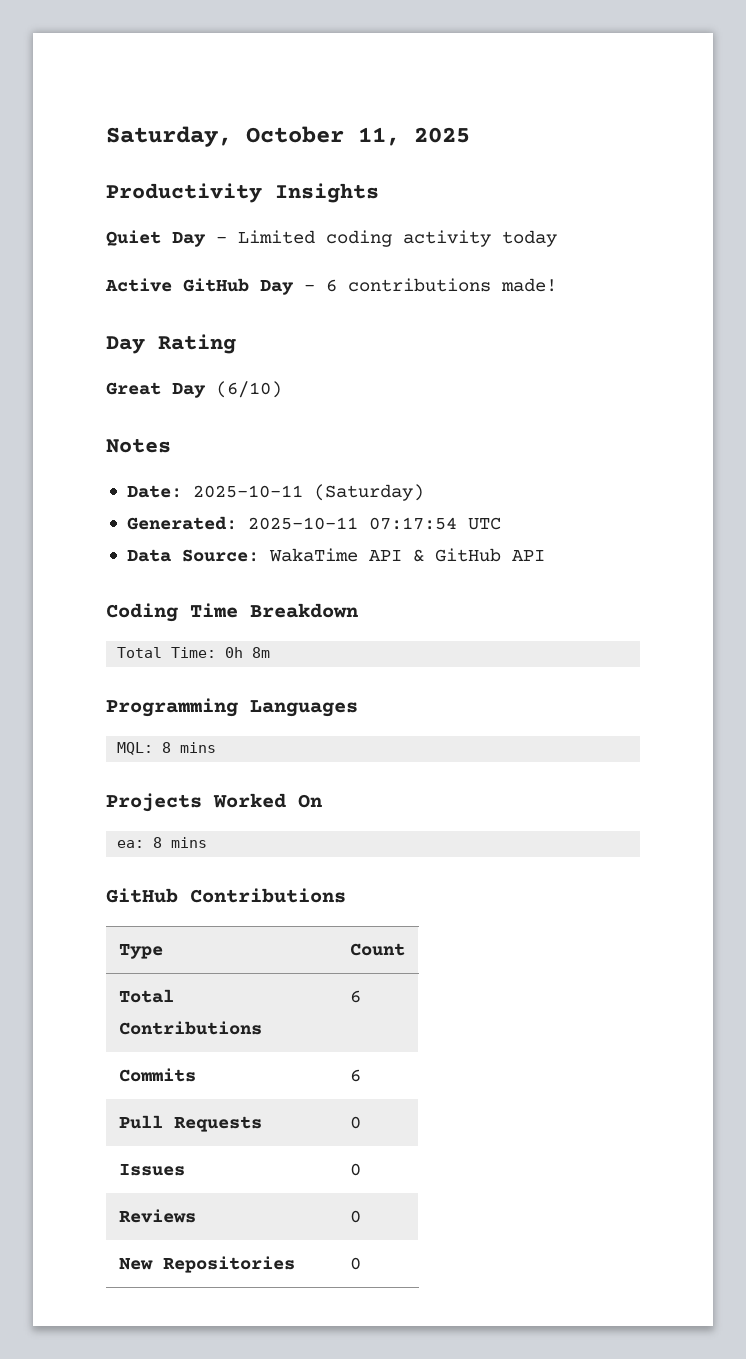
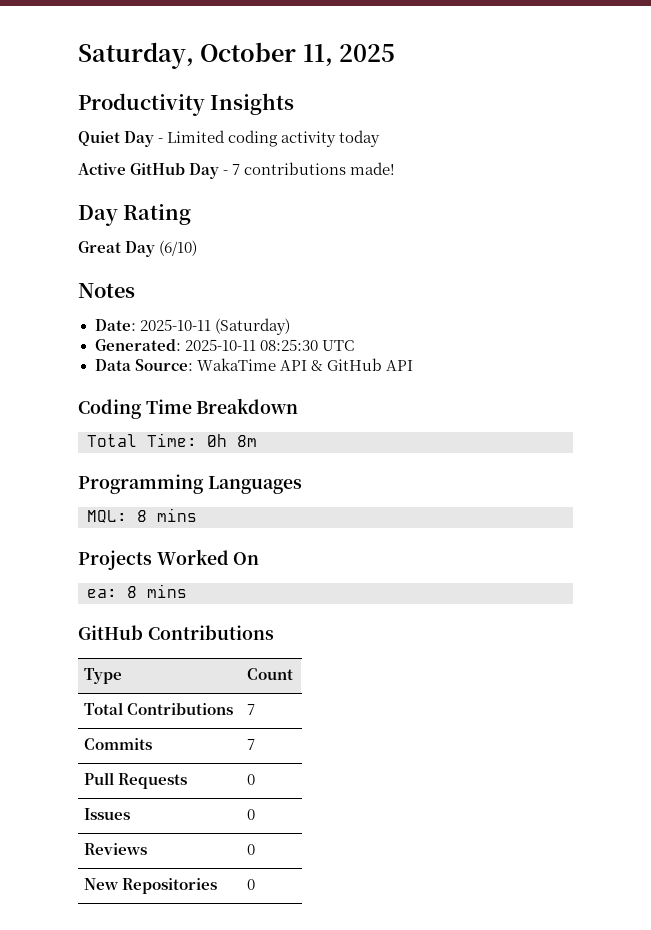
- Active GitHub Day - 6 contributions made!
+ Active GitHub Day - 7 contributions made!
- Generated: 2025-10-11 07:17:54 UTC
+ Generated: 2025-10-11 08:25:30 UTC
- Total Contributions | 6
+ Total Contributions | 7
- Commits | 6
+ Commits | 7

